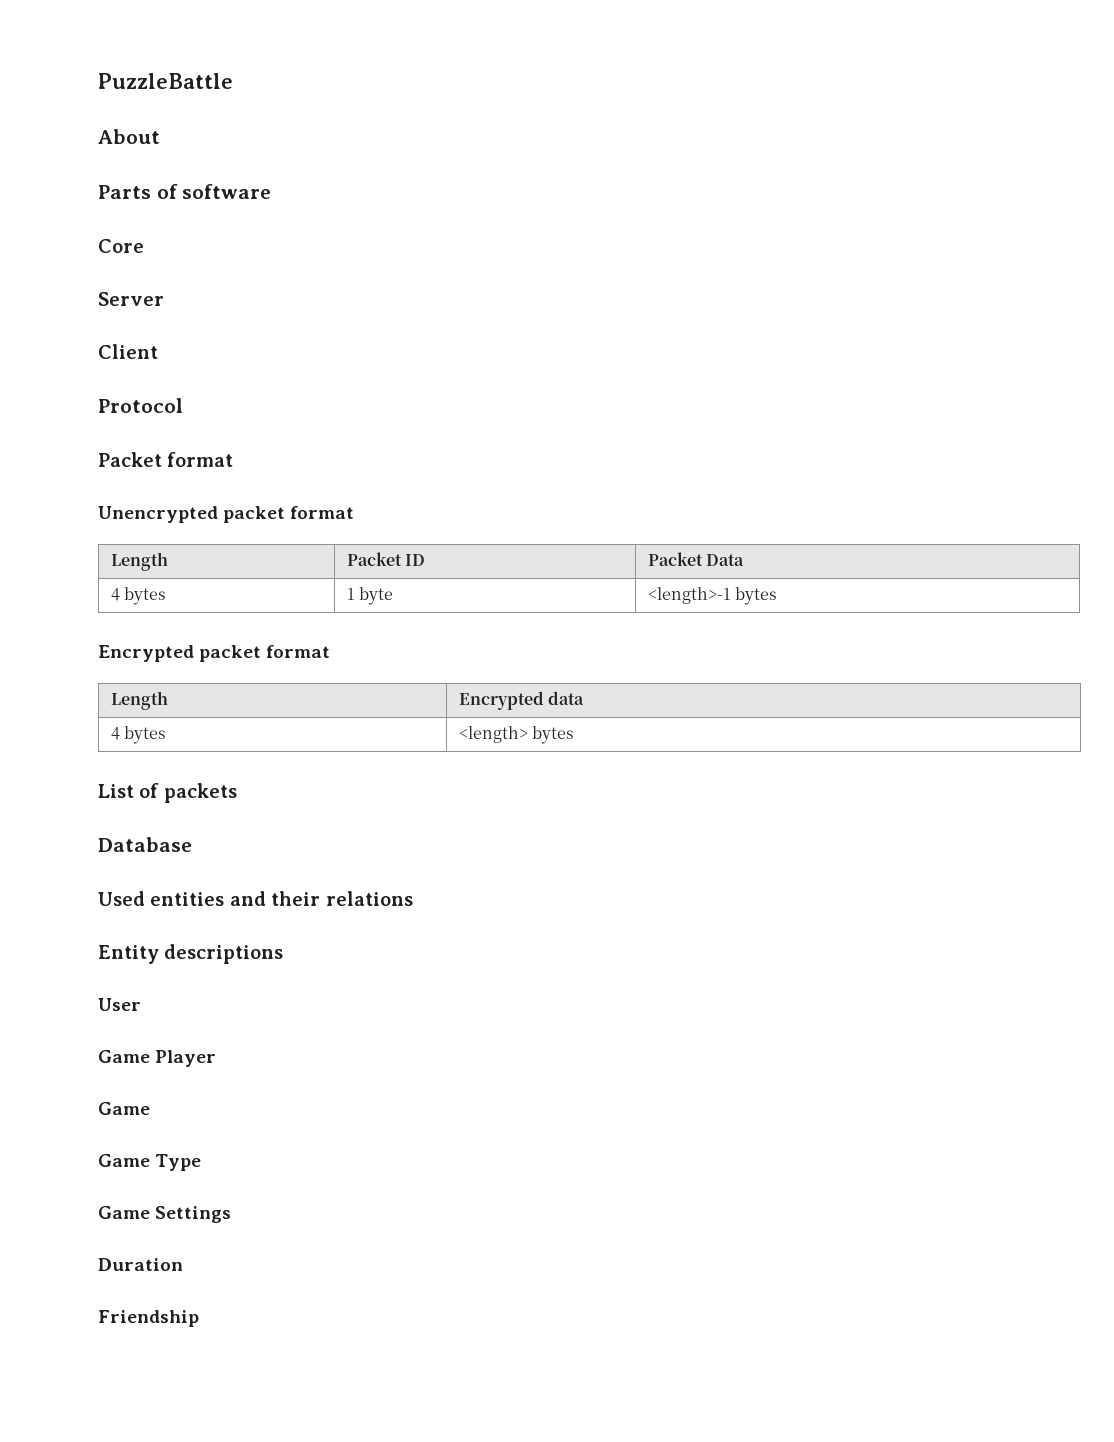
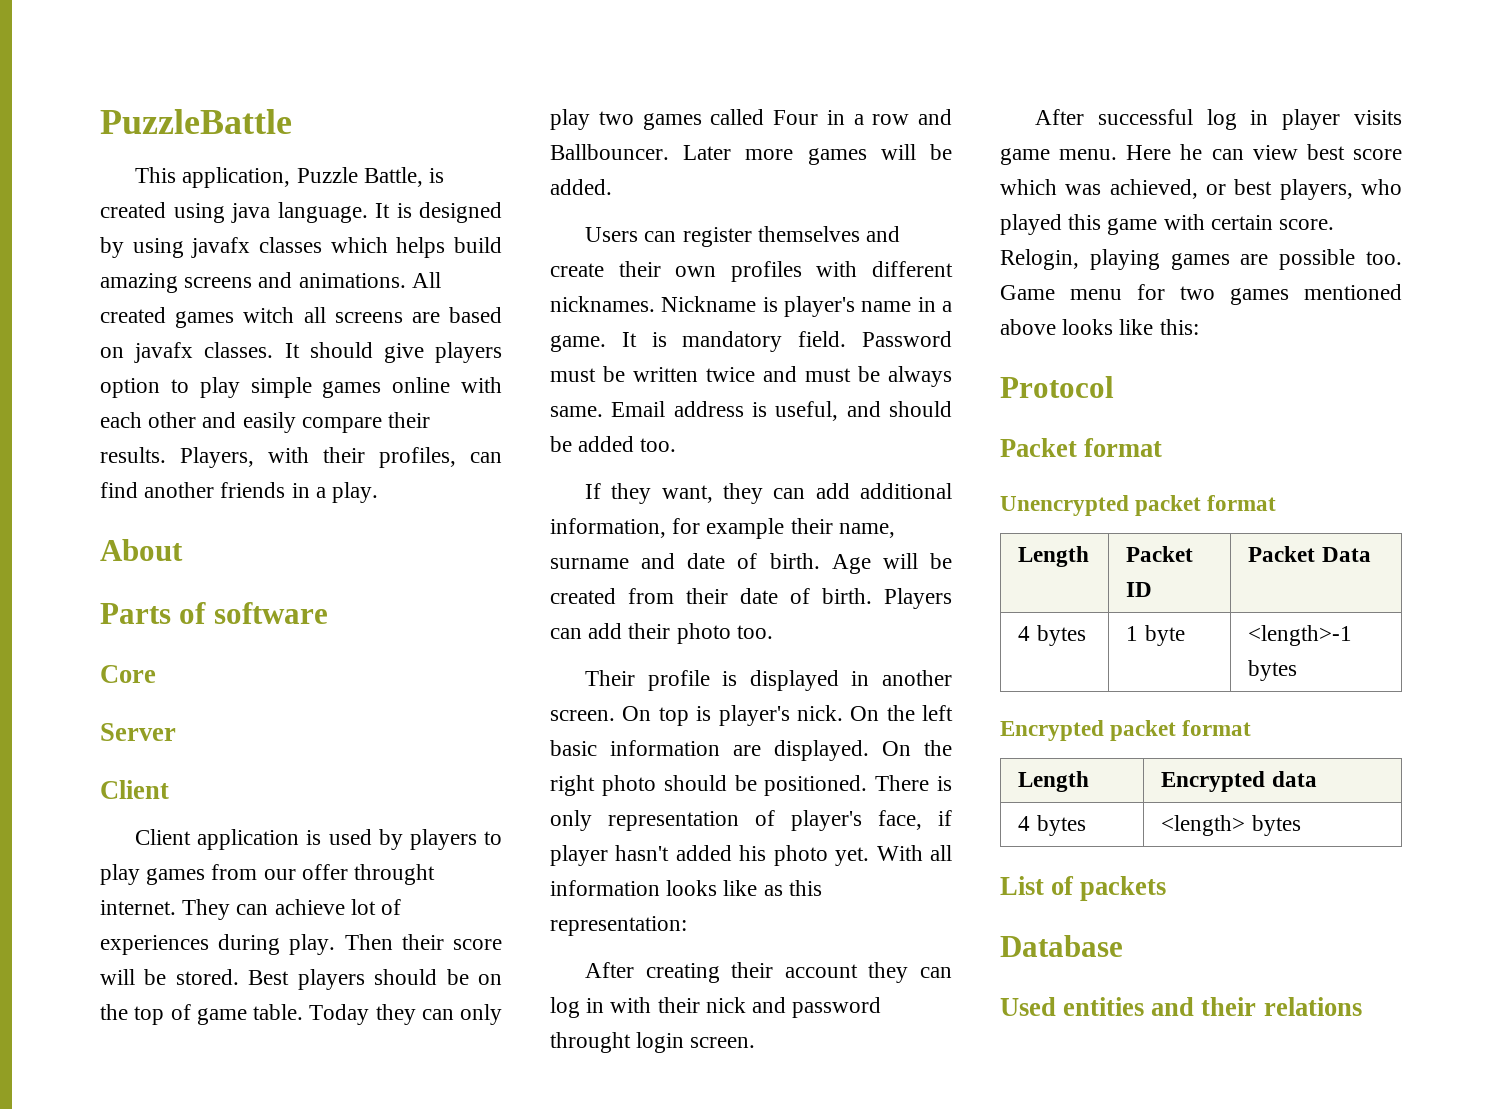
+ This application, Puzzle Battle, is created using java language. It is designed by using javafx classes which helps build amazing screens and animations. All created games witch all screens are based on javafx classes. It should give players option to play simple games online with each other and easily compare their results. Players, with their profiles, can find another friends in a play.
+ Client application is used by players to play games from our offer throught internet. They can achieve lot of experiences during play. Then their score will be stored. Best players should be on the top of game table. Today they can only play two games called Four in a row and Ballbouncer. Later more games will be added.
+ Users can register themselves and create their own profiles with different nicknames. Nickname is player's name in a game. It is mandatory field. Password must be written twice and must be always same. Email address is useful, and should be added too.
+ If they want, they can add additional information, for example their name, surname and date of birth. Age will be created from their date of birth. Players can add their photo too.
+ Their profile is displayed in another screen. On top is player's nick. On the left basic information are displayed. On the right photo should be positioned. There is only representation of player's face, if player hasn't added his photo yet. With all information looks like as this representation:
+ After creating their account they can log in with their nick and password throught login screen.
+ After successful log in player visits game menu. Here he can view best score which was achieved, or best players, who played this game with certain score. Relogin, playing games are possible too. Game menu for two games mentioned above looks like this:
- Entity descriptions
- User
- Game Player
- Game
- Game Type
- Game Settings
- Duration
- Friendship

